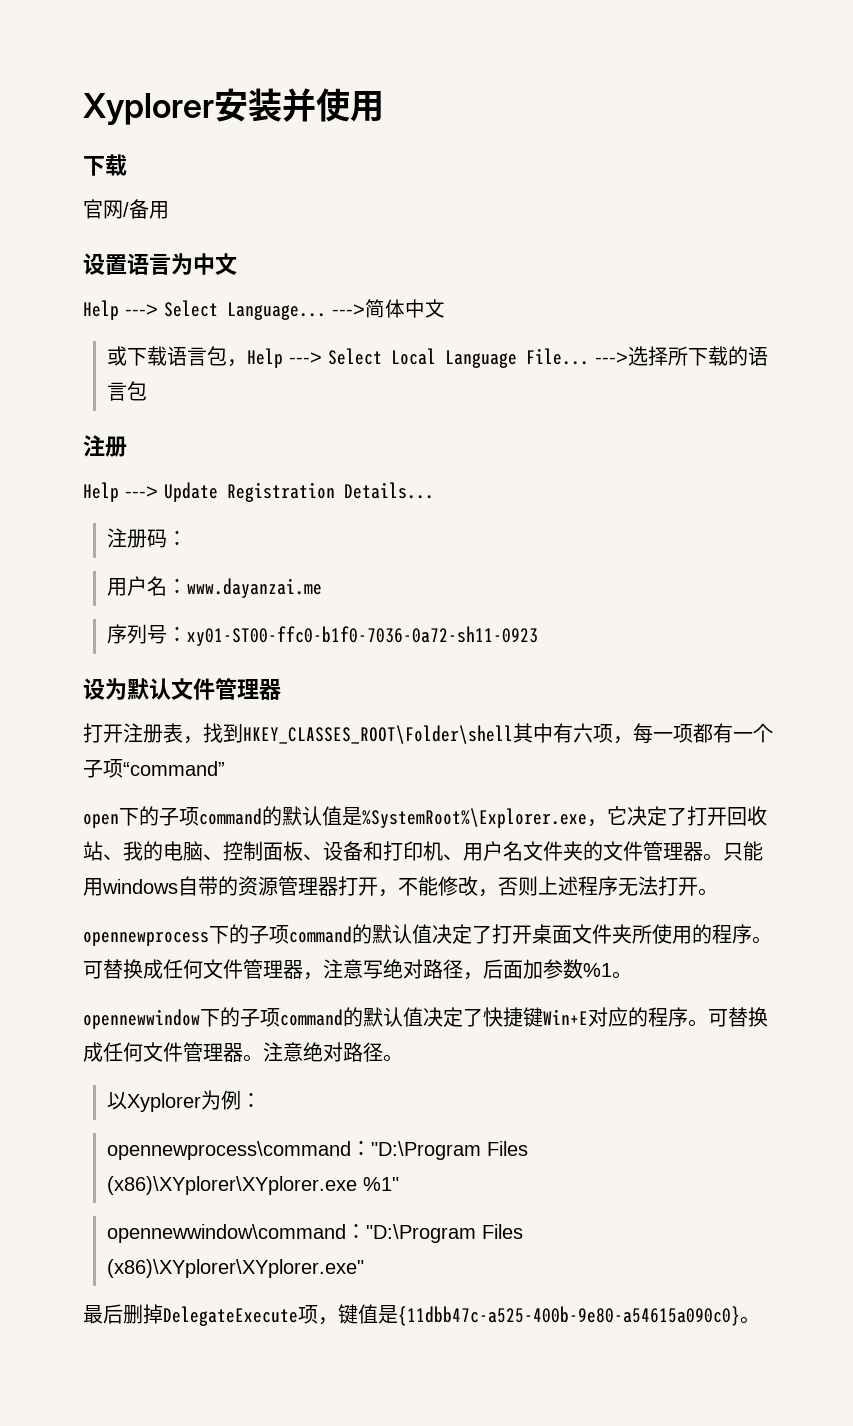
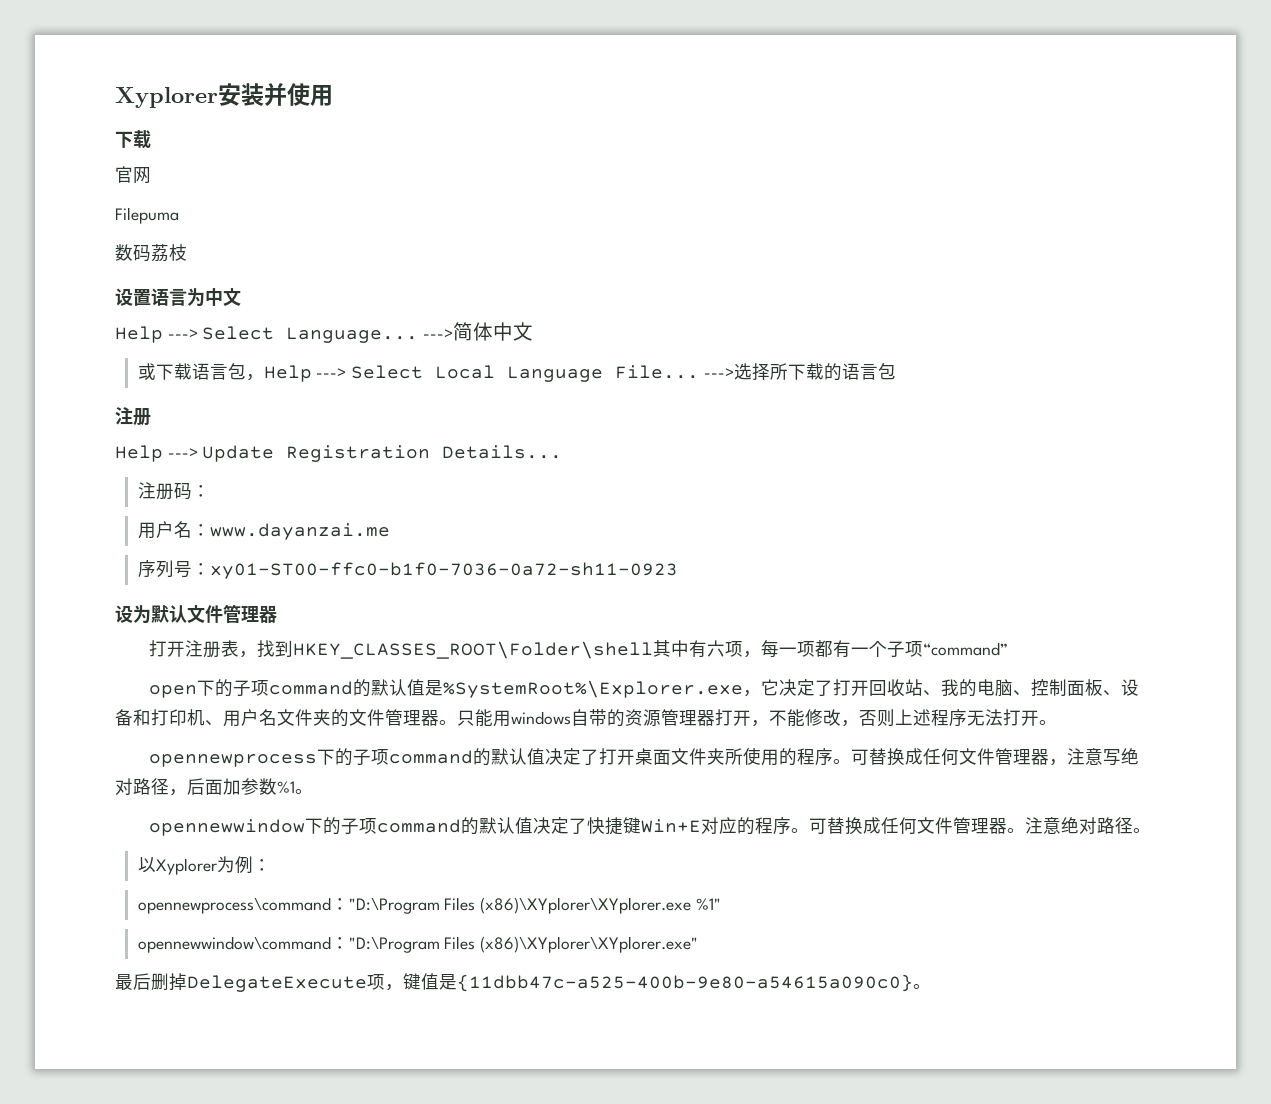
- 官网/备用
+ 官网
+ Filepuma
+ 数码荔枝

